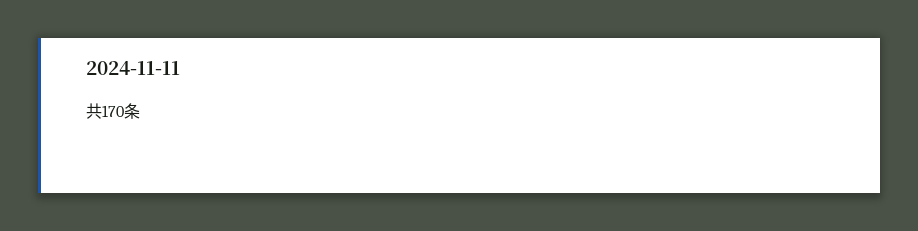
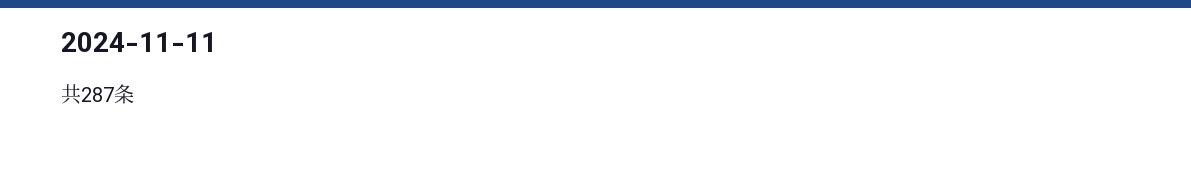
- 共170条
+ 共287条

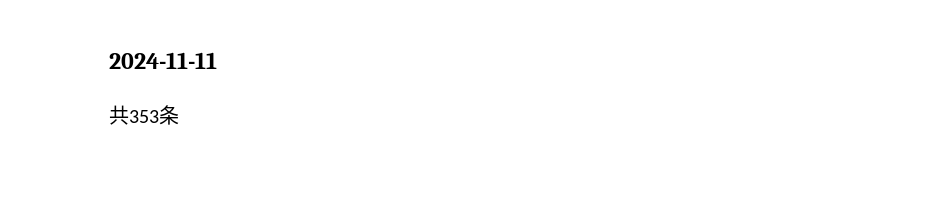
- 共287条
+ 共353条

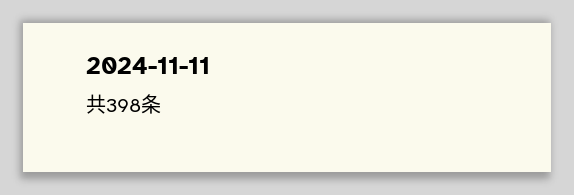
- 共353条
+ 共398条

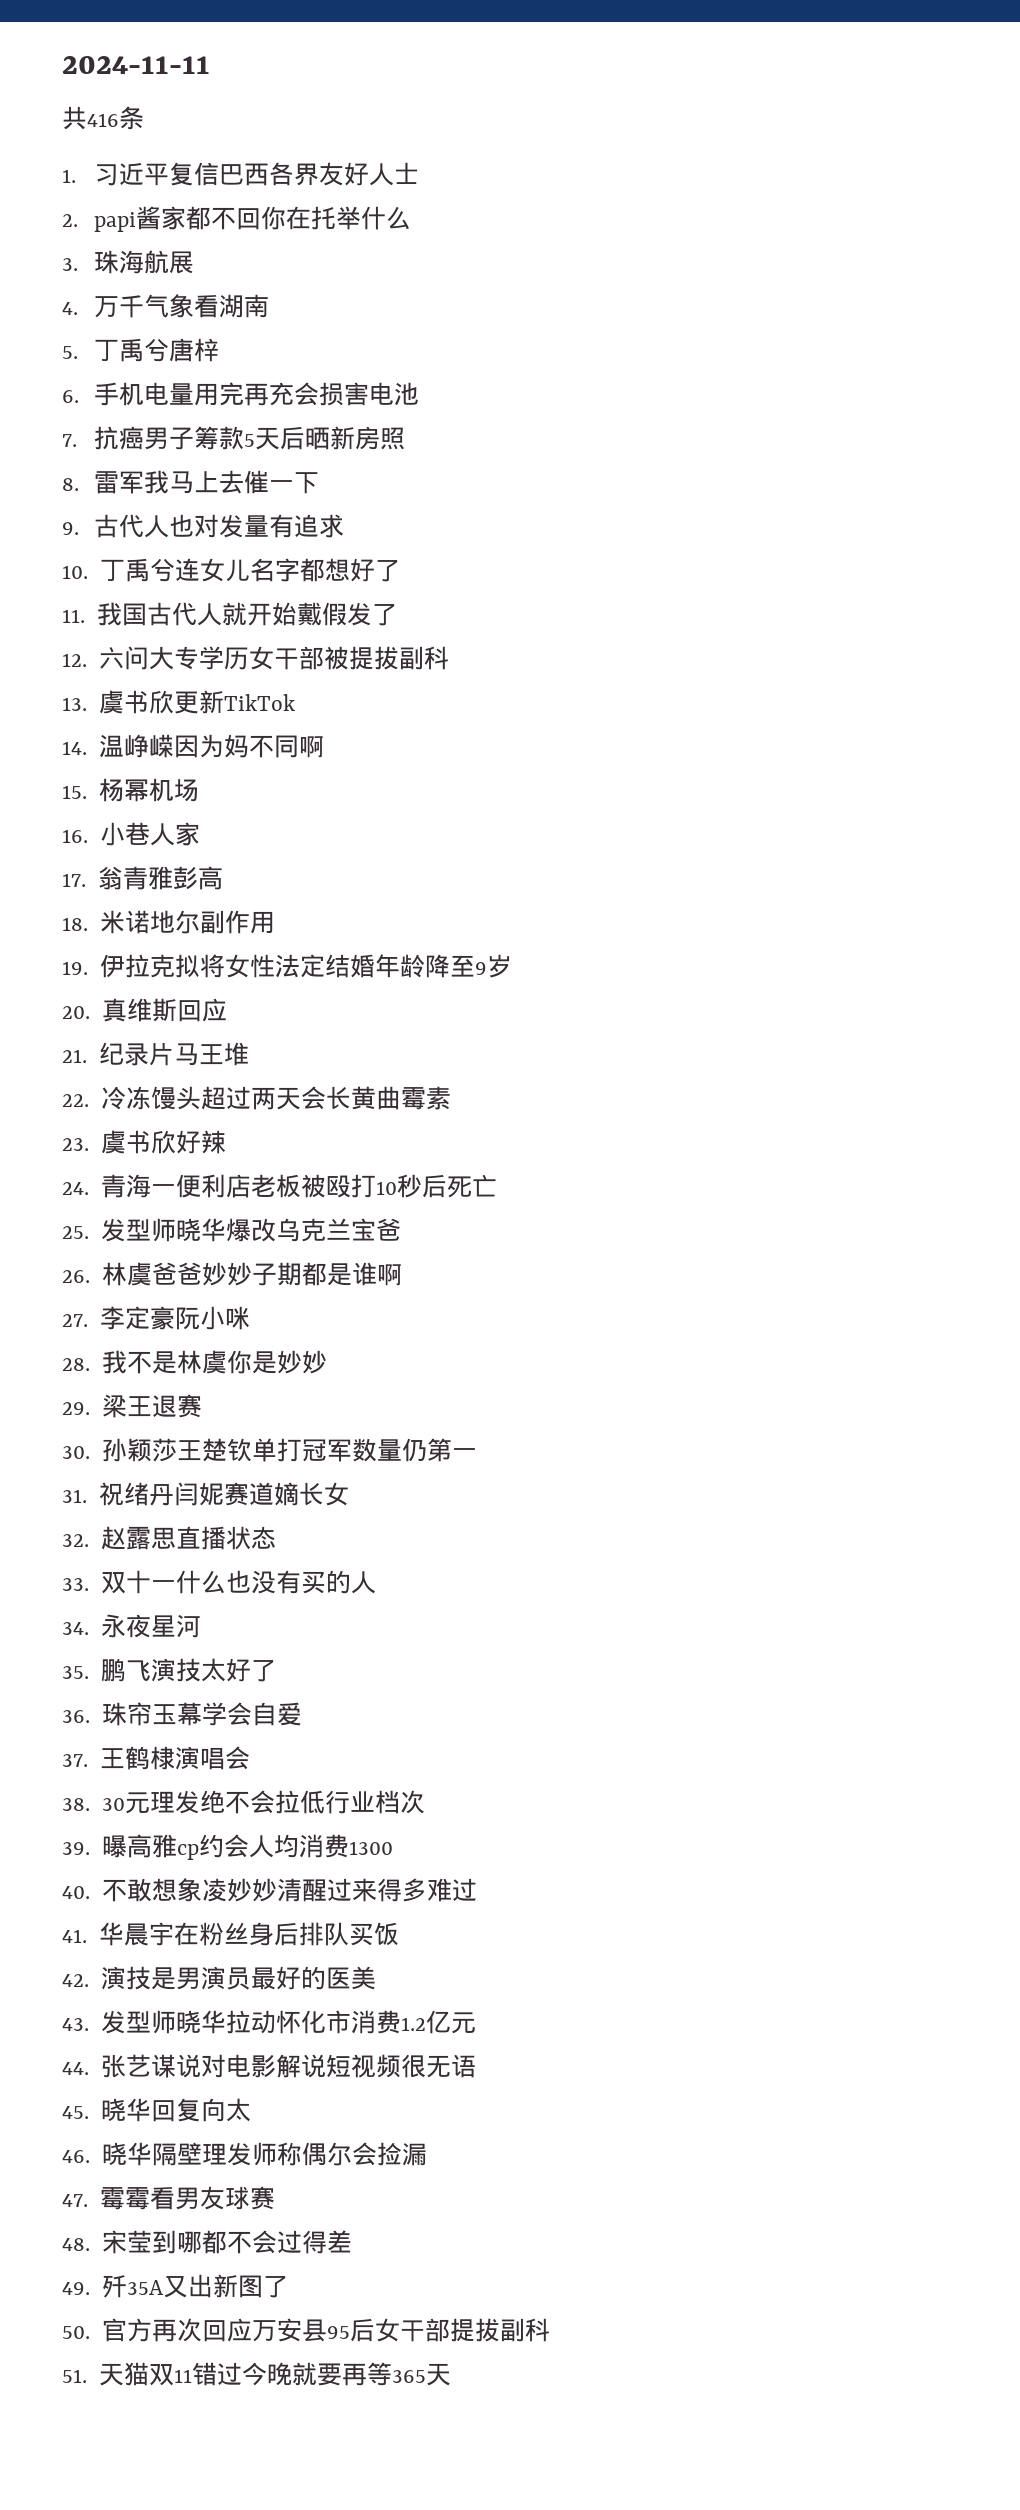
- 共398条
+ 共416条
+ 1.习近平复信巴西各界友好人士
+ 2. papi酱家都不回你在托举什么
+ 3.珠海航展
+ 4.万千气象看湖南
+ 5.丁禹兮唐梓
+ 6.手机电量用完再充会损害电池
+ 7.抗癌男子筹款5天后晒新房照
+ 8.雷军我马上去催一下
+ 9.古代人也对发量有追求
+ 10.丁禹兮连女儿名字都想好了
+ 11.我国古代人就开始戴假发了
+ 12.六问大专学历女干部被提拔副科
+ 13.虞书欣更新TikTok
+ 14.温峥嵘因为妈不同啊
+ 15.杨幂机场
+ 16.小巷人家
+ 17.翁青雅彭高
+ 18.米诺地尔副作用
+ 19.伊拉克拟将女性法定结婚年龄降至9岁
+ 20.真维斯回应
+ 21.纪录片马王堆
+ 22.冷冻馒头超过两天会长黄曲霉素
+ 23.虞书欣好辣
+ 24.青海一便利店老板被殴打10秒后死亡
+ 25.发型师晓华爆改乌克兰宝爸
+ 26.林虞爸爸妙妙子期都是谁啊
+ 27.李定豪阮小咪
+ 28.我不是林虞你是妙妙
+ 29.梁王退赛
+ 30.孙颖莎王楚钦单打冠军数量仍第一
+ 31.祝绪丹闫妮赛道嫡长女
+ 32.赵露思直播状态
+ 33.双十一什么也没有买的人
+ 34.永夜星河
+ 35.鹏飞演技太好了
+ 36.珠帘玉幕学会自爱
+ 37.王鹤棣演唱会
+ 38. 30元理发绝不会拉低行业档次
+ 39.曝高雅cp约会人均消费1300
+ 40.不敢想象凌妙妙清醒过来得多难过
+ 41.华晨宇在粉丝身后排队买饭
+ 42.演技是男演员最好的医美
+ 43.发型师晓华拉动怀化市消费1.2亿元
+ 44.张艺谋说对电影解说短视频很无语
+ 45.晓华回复向太
+ 46.晓华隔壁理发师称偶尔会捡漏
+ 47.霉霉看男友球赛
+ 48.宋莹到哪都不会过得差
+ 49.歼35A又出新图了
+ 50.官方再次回应万安县95后女干部提拔副科
+ 51.天猫双11错过今晚就要再等365天

